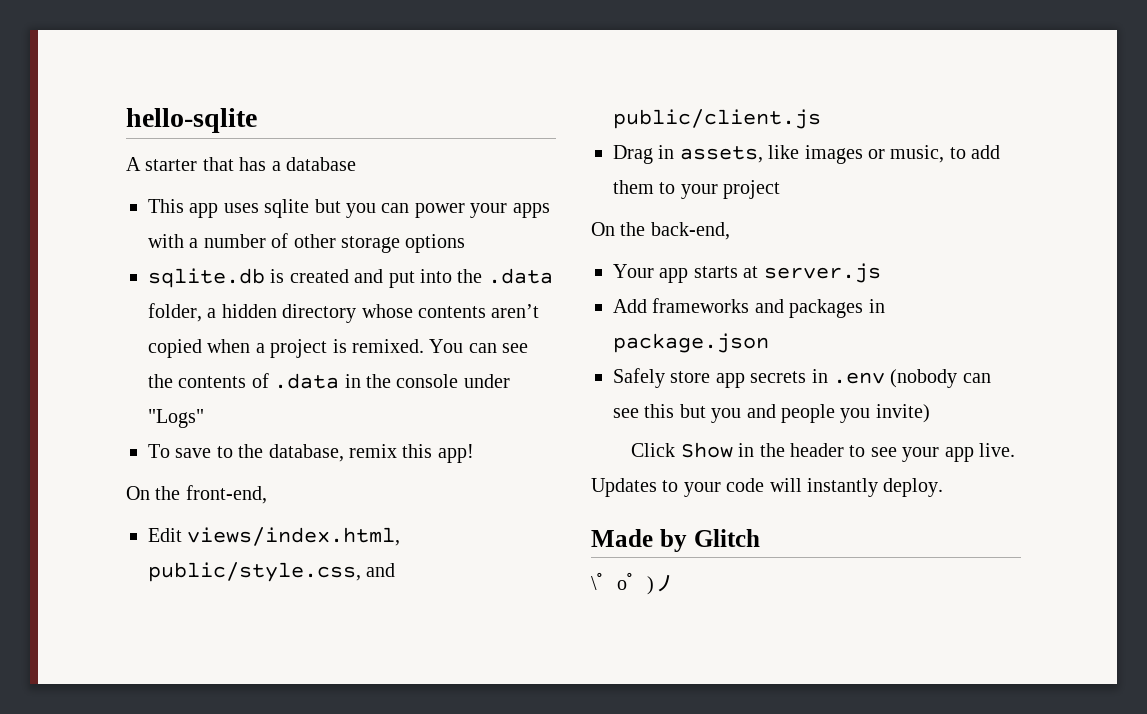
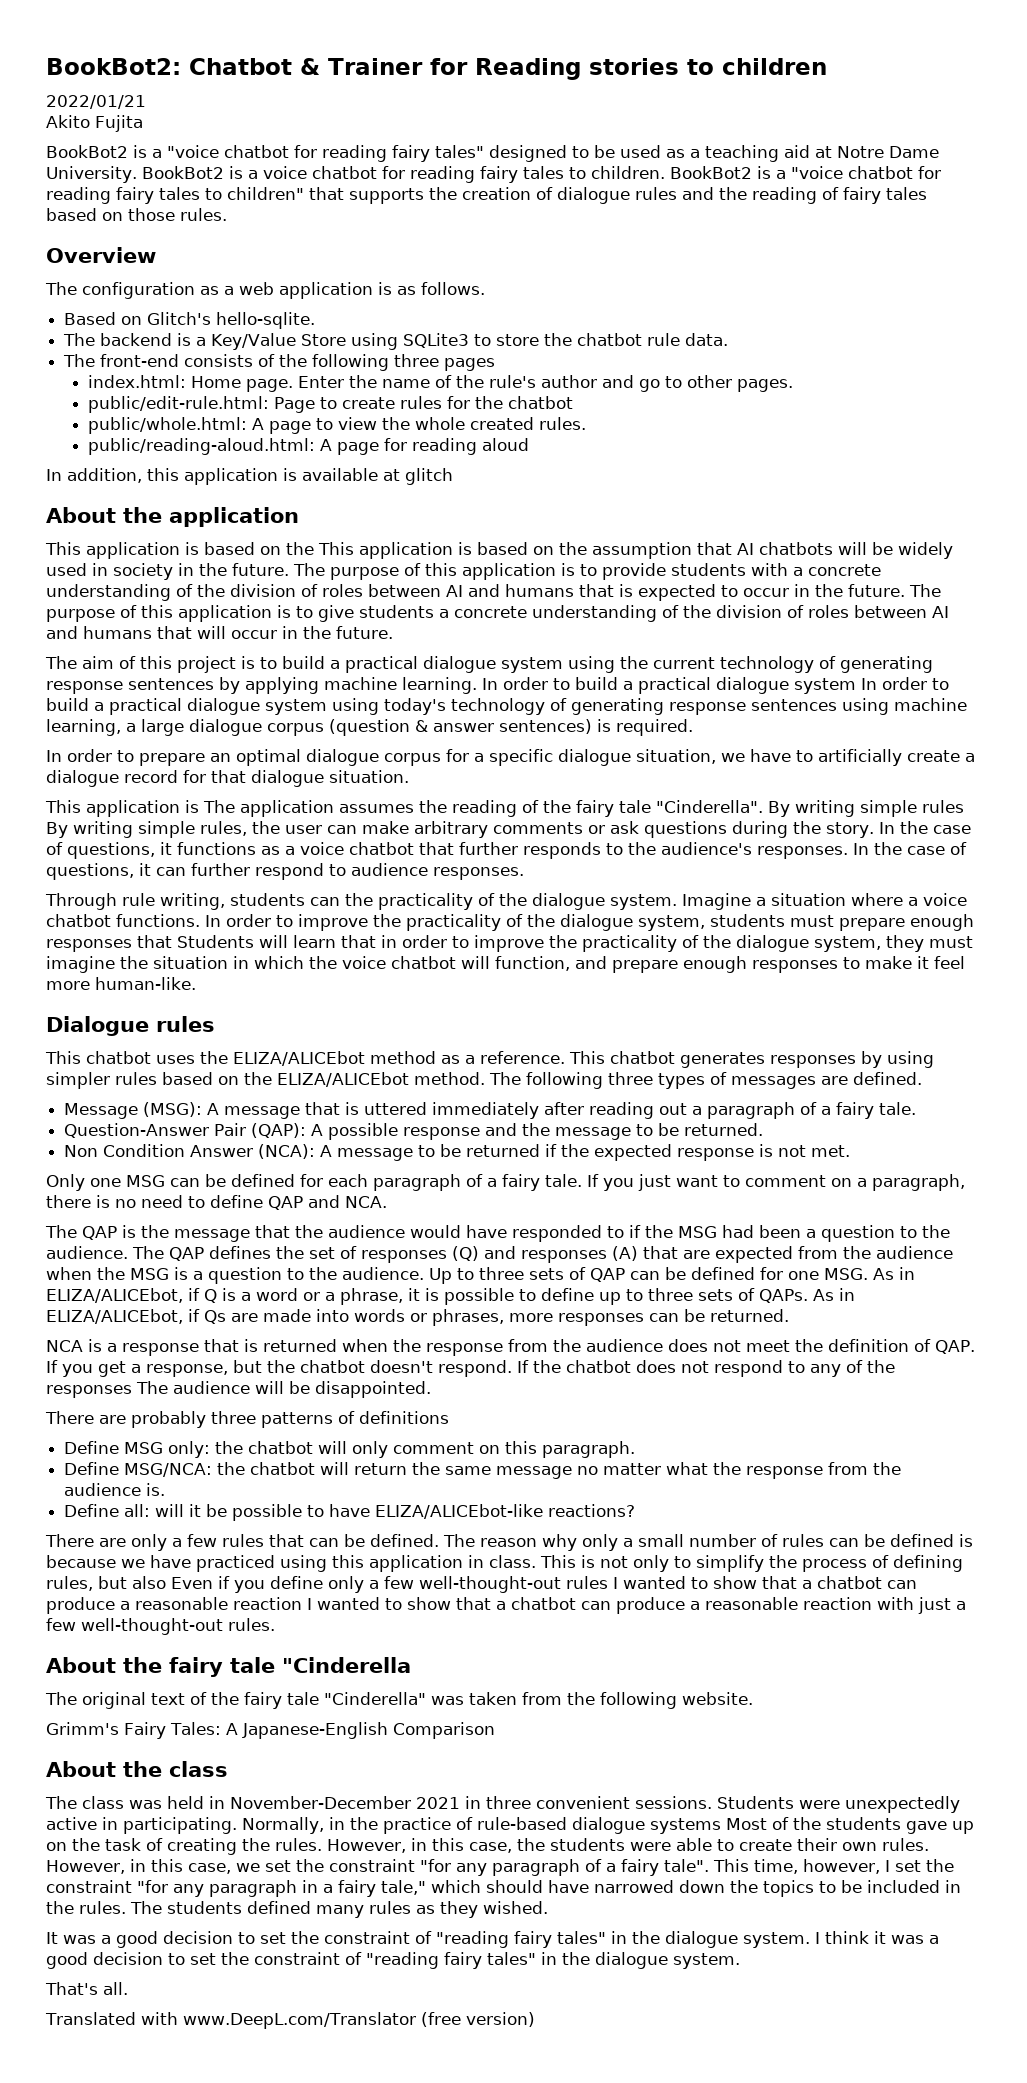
- hello-sqlite
- A starter that has a database
- This app uses sqlite but you can power your apps with a number of other storage options
- sqlite.db is created and put into the .data folder, a hidden directory whose contents aren’t copied when a project is remixed. You can see the contents of .data in the console under "Logs"
- To save to the database, remix this app!
- On the front-end,
- Edit views/index.html, public/style.css, and public/client.js
- Drag in assets, like images or music, to add them to your project
- On the back-end,
- Your app starts at server.js
- Add frameworks and packages in package.json
- Safely store app secrets in .env (nobody can see this but you and people you invite)
- Click Show in the header to see your app live. Updates to your code will instantly deploy.
- Made by Glitch
- \゜o゜)ノ
+ BookBot2: Chatbot & Trainer for Reading stories to children
+ 2022/01/21
+ Akito Fujita
+ BookBot2 is a "voice chatbot for reading fairy tales" designed to be used as a teaching aid at Notre Dame University. BookBot2 is a voice chatbot for reading fairy tales to children. BookBot2 is a "voice chatbot for reading fairy tales to children" that supports the creation of dialogue rules and the reading of fairy tales based on those rules.
+ Overview
+ The configuration as a web application is as follows.
+ Based on Glitch's hello-sqlite.
+ The backend is a Key/Value Store using SQLite3 to store the chatbot rule data.
+ The front-end consists of the following three pages
+ index.html: Home page. Enter the name of the rule's author and go to other pages.
+ public/edit-rule.html: Page to create rules for the chatbot
+ public/whole.html: A page to view the whole created rules.
+ public/reading-aloud.html: A page for reading aloud
+ In addition, this application is available at glitch
+ About the application
+ This application is based on the This application is based on the assumption that AI chatbots will be widely used in society in the future. The purpose of this application is to provide students with a concrete understanding of the division of roles between AI and humans that is expected to occur in the future. The purpose of this application is to give students a concrete understanding of the division of roles between AI and humans that will occur in the future.
+ The aim of this project is to build a practical dialogue system using the current technology of generating response sentences by applying machine learning. In order to build a practical dialogue system In order to build a practical dialogue system using today's technology of generating response sentences using machine learning, a large dialogue corpus (question & answer sentences) is required.
+ In order to prepare an optimal dialogue corpus for a specific dialogue situation, we have to artificially create a dialogue record for that dialogue situation.
+ This application is The application assumes the reading of the fairy tale "Cinderella". By writing simple rules By writing simple rules, the user can make arbitrary comments or ask questions during the story. In the case of questions, it functions as a voice chatbot that further responds to the audience's responses. In the case of questions, it can further respond to audience responses.
+ Through rule writing, students can the practicality of the dialogue system. Imagine a situation where a voice chatbot functions. In order to improve the practicality of the dialogue system, students must prepare enough responses that Students will learn that in order to improve the practicality of the dialogue system, they must imagine the situation in which the voice chatbot will function, and prepare enough responses to make it feel more human-like.
+ Dialogue rules
+ This chatbot uses the ELIZA/ALICEbot method as a reference. This chatbot generates responses by using simpler rules based on the ELIZA/ALICEbot method. The following three types of messages are defined.
+ Message (MSG): A message that is uttered immediately after reading out a paragraph of a fairy tale.
+ Question-Answer Pair (QAP): A possible response and the message to be returned.
+ Non Condition Answer (NCA): A message to be returned if the expected response is not met.
+ Only one MSG can be defined for each paragraph of a fairy tale. If you just want to comment on a paragraph, there is no need to define QAP and NCA.
+ The QAP is the message that the audience would have responded to if the MSG had been a question to the audience. The QAP defines the set of responses (Q) and responses (A) that are expected from the audience when the MSG is a question to the audience. Up to three sets of QAP can be defined for one MSG. As in ELIZA/ALICEbot, if Q is a word or a phrase, it is possible to define up to three sets of QAPs. As in ELIZA/ALICEbot, if Qs are made into words or phrases, more responses can be returned.
+ NCA is a response that is returned when the response from the audience does not meet the definition of QAP. If you get a response, but the chatbot doesn't respond. If the chatbot does not respond to any of the responses The audience will be disappointed.
+ There are probably three patterns of definitions
+ Define MSG only: the chatbot will only comment on this paragraph.
+ Define MSG/NCA: the chatbot will return the same message no matter what the response from the audience is.
+ Define all: will it be possible to have ELIZA/ALICEbot-like reactions?
+ There are only a few rules that can be defined. The reason why only a small number of rules can be defined is because we have practiced using this application in class. This is not only to simplify the process of defining rules, but also Even if you define only a few well-thought-out rules I wanted to show that a chatbot can produce a reasonable reaction I wanted to show that a chatbot can produce a reasonable reaction with just a few well-thought-out rules.
+ About the fairy tale "Cinderella
+ The original text of the fairy tale "Cinderella" was taken from the following website.
+ Grimm's Fairy Tales: A Japanese-English Comparison
+ About the class
+ The class was held in November-December 2021 in three convenient sessions. Students were unexpectedly active in participating. Normally, in the practice of rule-based dialogue systems Most of the students gave up on the task of creating the rules. However, in this case, the students were able to create their own rules. However, in this case, we set the constraint "for any paragraph of a fairy tale". This time, however, I set the constraint "for any paragraph in a fairy tale," which should have narrowed down the topics to be included in the rules. The students defined many rules as they wished.
+ It was a good decision to set the constraint of "reading fairy tales" in the dialogue system. I think it was a good decision to set the constraint of "reading fairy tales" in the dialogue system.
+ That's all.
+ Translated with www.DeepL.com/Translator (free version)

